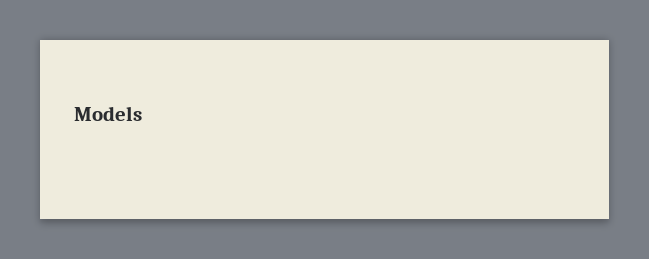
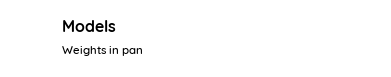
+ Weights in pan

